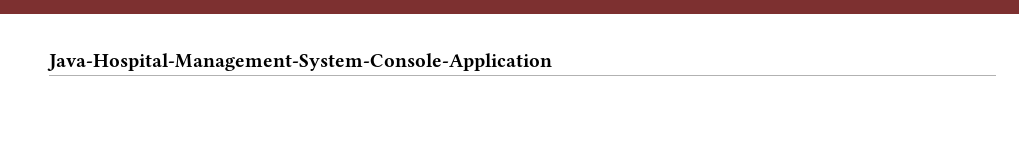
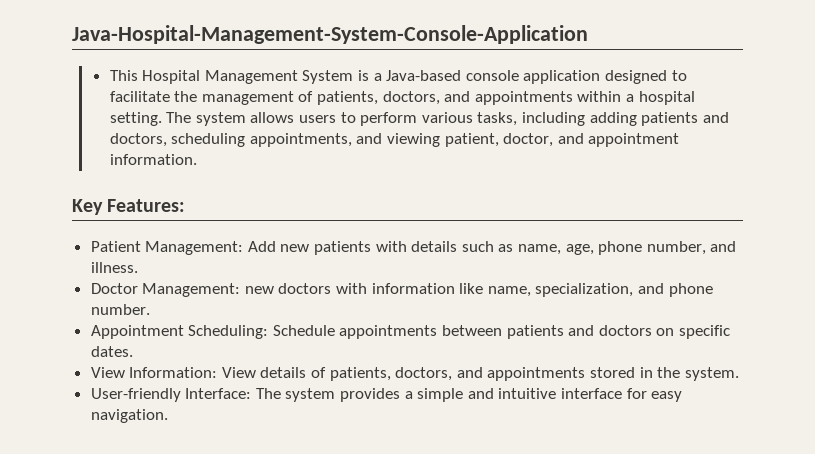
+ This Hospital Management System is a Java-based console application designed to facilitate the management of patients, doctors, and appointments within a hospital setting. The system allows users to perform various tasks, including adding patients and doctors, scheduling appointments, and viewing patient, doctor, and appointment information.
+ Key Features:
+ Patient Management: Add new patients with details such as name, age, phone number, and illness.
+ Doctor Management: new doctors with information like name, specialization, and phone number.
+ Appointment Scheduling: Schedule appointments between patients and doctors on specific dates.
+ View Information: View details of patients, doctors, and appointments stored in the system.
+ User-friendly Interface: The system provides a simple and intuitive interface for easy navigation.

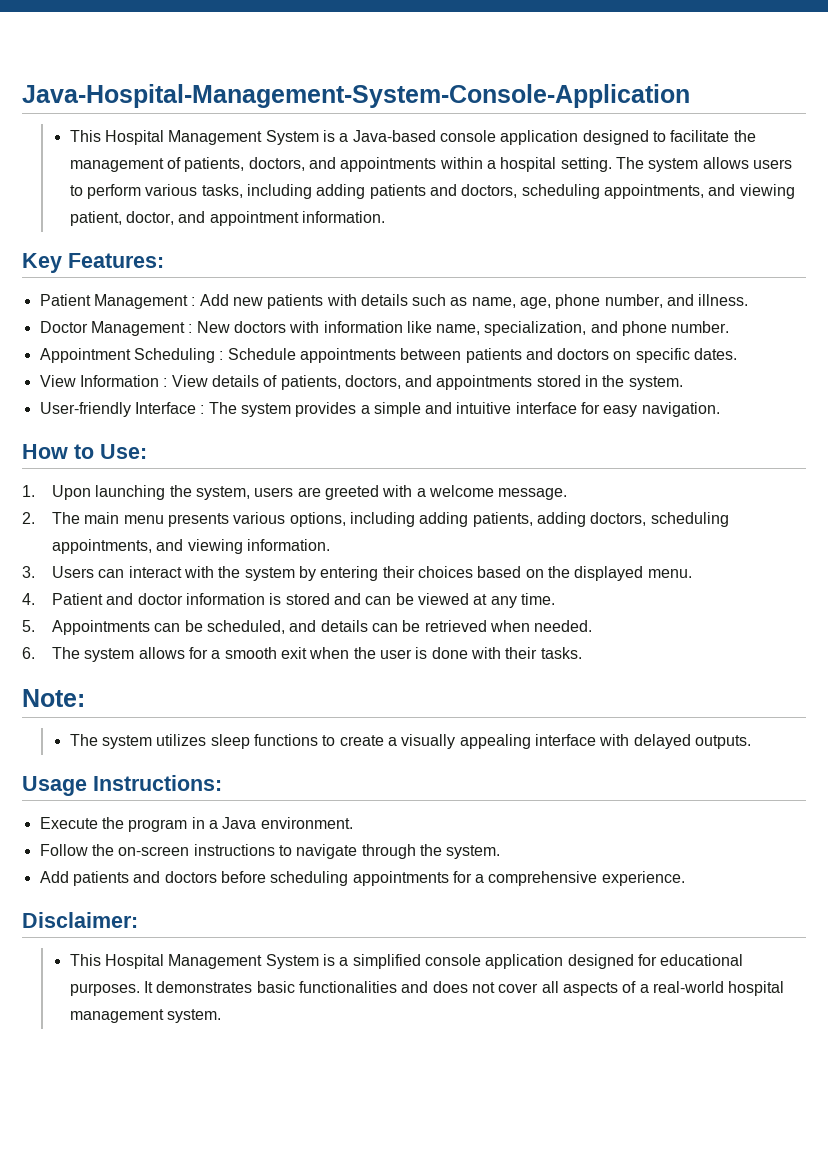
- Patient Management: Add new patients with details such as name, age, phone number, and illness.
+ Patient Management : Add new patients with details such as name, age, phone number, and illness.
- Doctor Management: new doctors with information like name, specialization, and phone number.
+ Doctor Management : New doctors with information like name, specialization, and phone number.
- Appointment Scheduling: Schedule appointments between patients and doctors on specific dates.
+ Appointment Scheduling : Schedule appointments between patients and doctors on specific dates.
- View Information: View details of patients, doctors, and appointments stored in the system.
+ View Information : View details of patients, doctors, and appointments stored in the system.
- User-friendly Interface: The system provides a simple and intuitive interface for easy navigation.
+ User-friendly Interface : The system provides a simple and intuitive interface for easy navigation.
+ How to Use:
+ 1. Upon launching the system, users are greeted with a welcome message.
+ 2. The main menu presents various options, including adding patients, adding doctors, scheduling appointments, and viewing information.
+ 3. Users can interact with the system by entering their choices based on the displayed menu.
+ 4. Patient and doctor information is stored and can be viewed at any time.
+ 5. Appointments can be scheduled, and details can be retrieved when needed.
+ 6. The system allows for a smooth exit when the user is done with their tasks.
+ Note:
+ The system utilizes sleep functions to create a visually appealing interface with delayed outputs.
+ Usage Instructions:
+ Execute the program in a Java environment.
+ Follow the on-screen instructions to navigate through the system.
+ Add patients and doctors before scheduling appointments for a comprehensive experience.
+ Disclaimer:
+ This Hospital Management System is a simplified console application designed for educational purposes. It demonstrates basic functionalities and does not cover all aspects of a real-world hospital management system.

